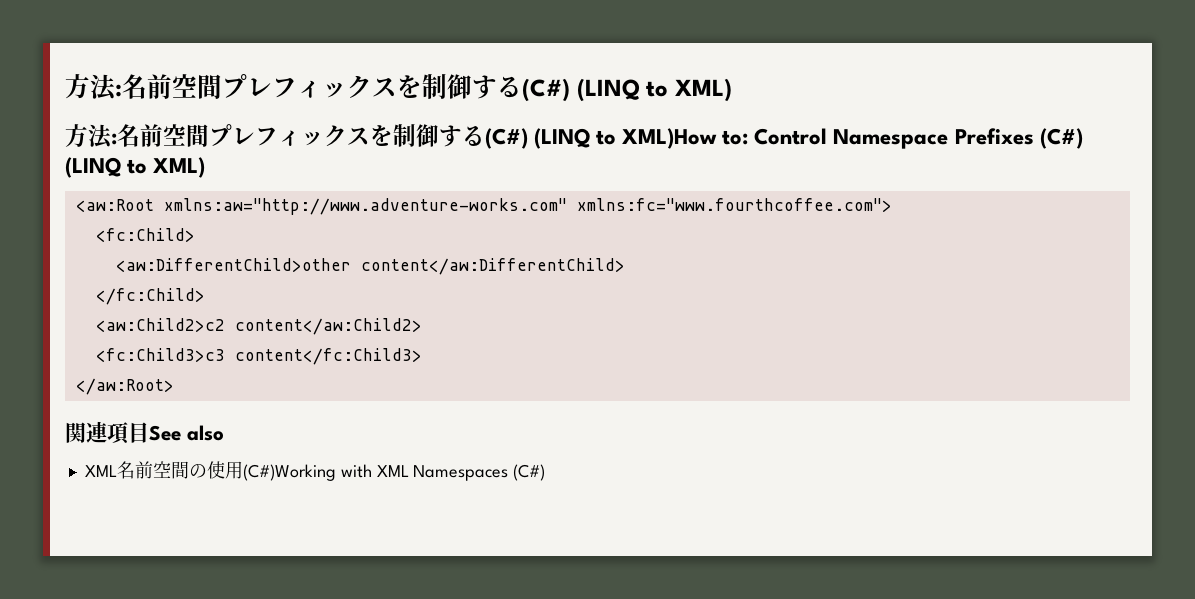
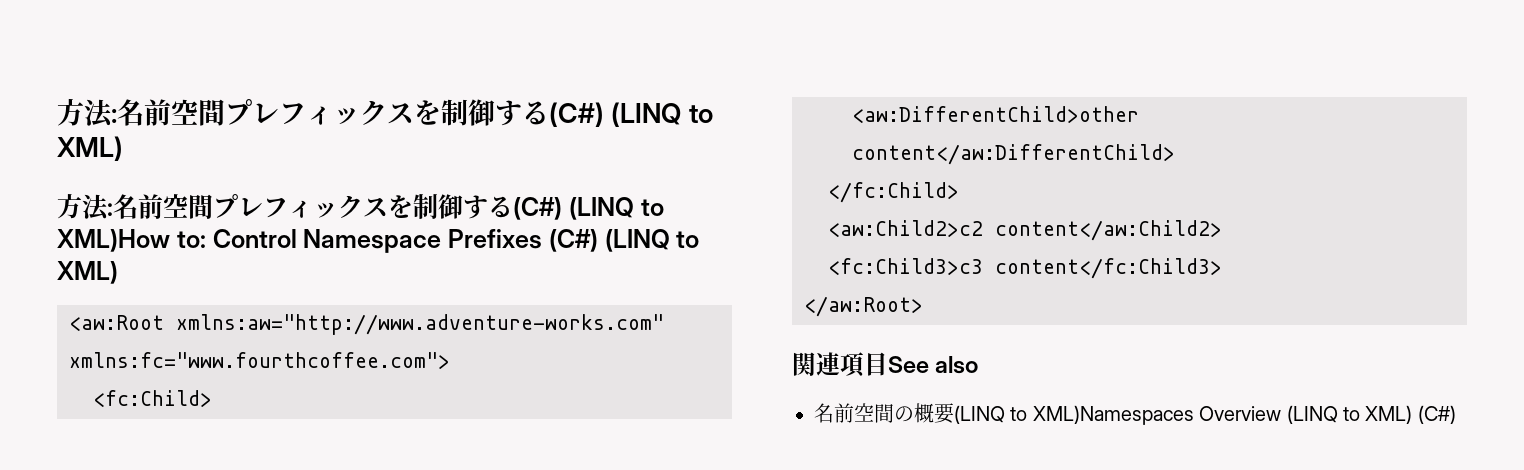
- XML名前空間の使用(C#)Working with XML Namespaces (C#)
+ 名前空間の概要(LINQ to XML)Namespaces Overview (LINQ to XML) (C#)

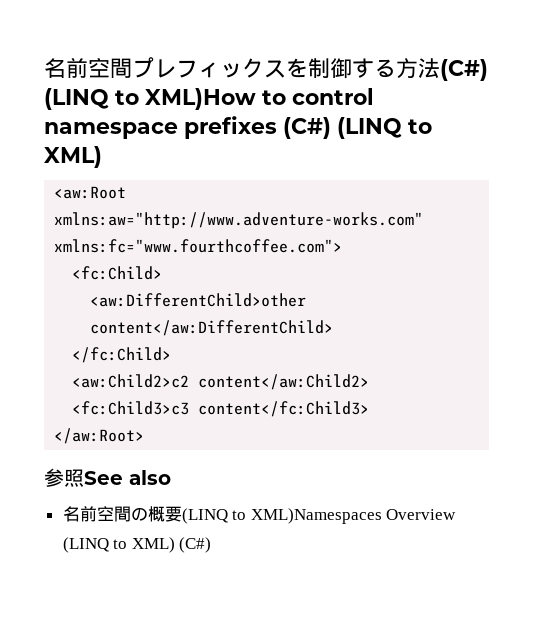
- 方法:名前空間プレフィックスを制御する(C#) (LINQ to XML)
- 方法:名前空間プレフィックスを制御する(C#) (LINQ to XML)How to: Control Namespace Prefixes (C#) (LINQ to XML)
+ 名前空間プレフィックスを制御する方法(C#) (LINQ to XML)How to control namespace prefixes (C#) (LINQ to XML)
- 関連項目See also
+ 参照See also

